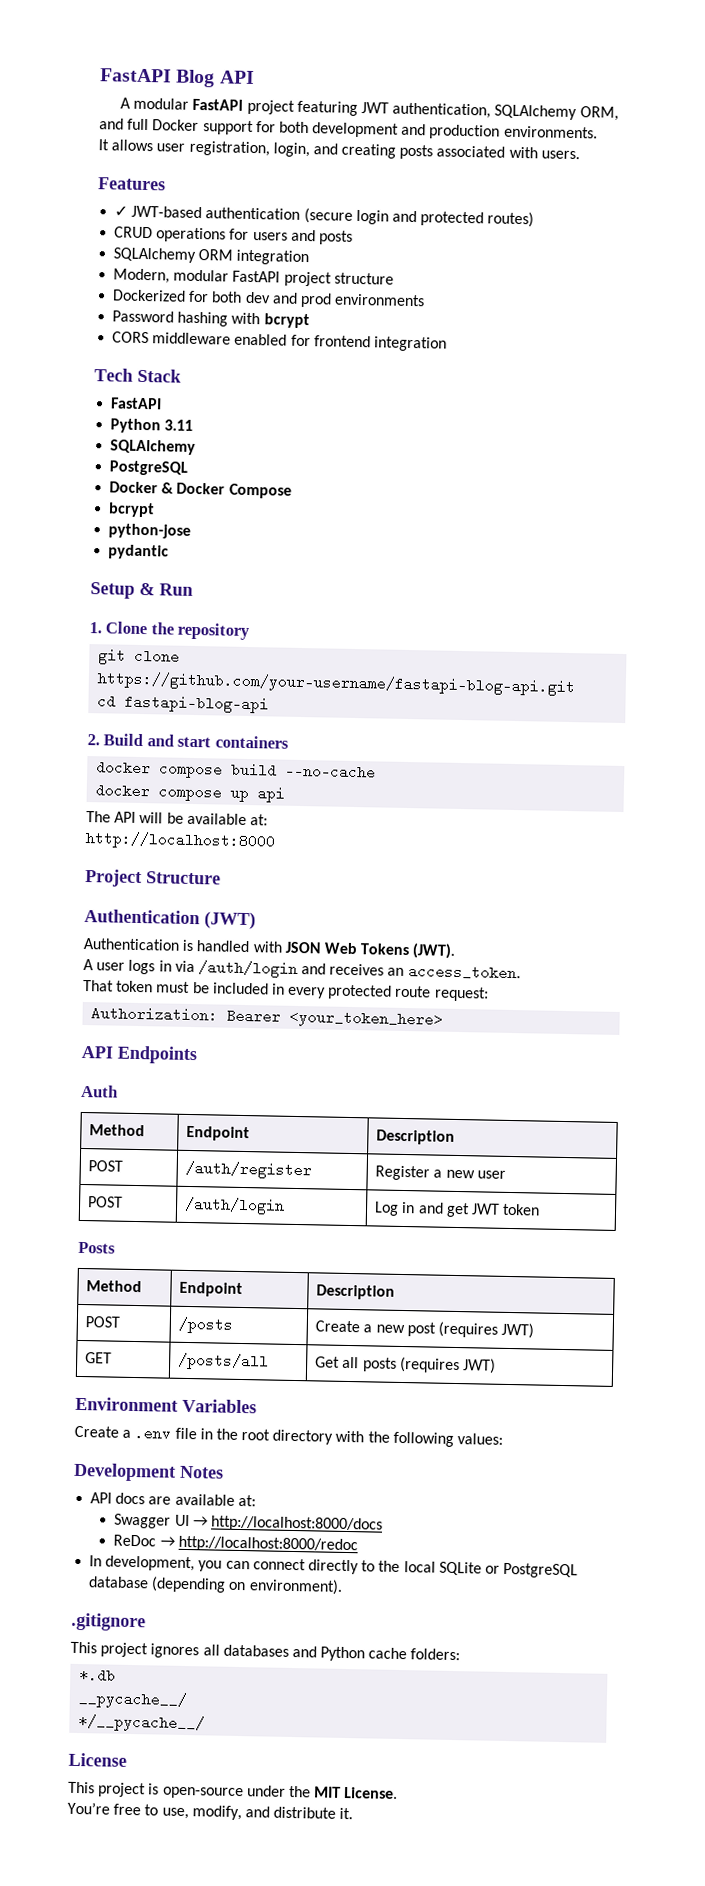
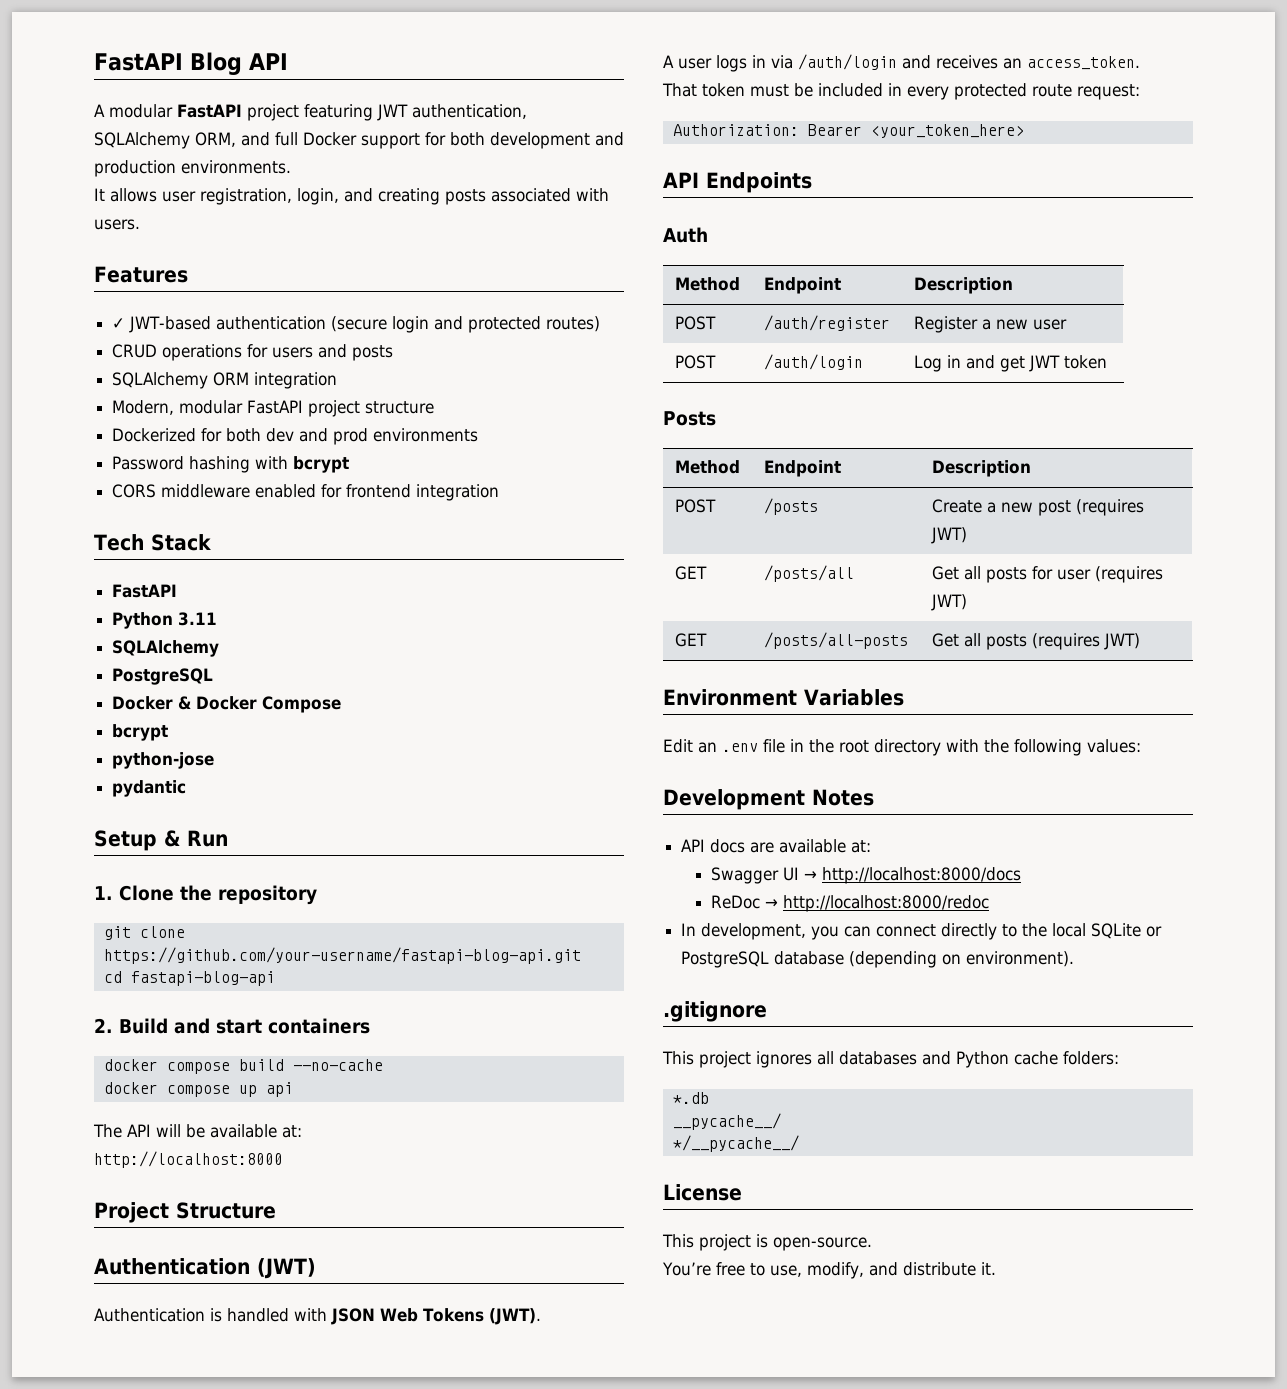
- GET | /posts/all | Get all posts (requires JWT)
+ GET | /posts/all | Get all posts for user (requires JWT)
+ GET | /posts/all-posts | Get all posts (requires JWT)
- Create a .env file in the root directory with the following values:
+ Edit an .env file in the root directory with the following values:
- This project is open-source under the MIT License.
+ This project is open-source.

